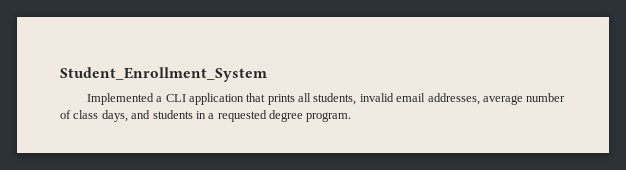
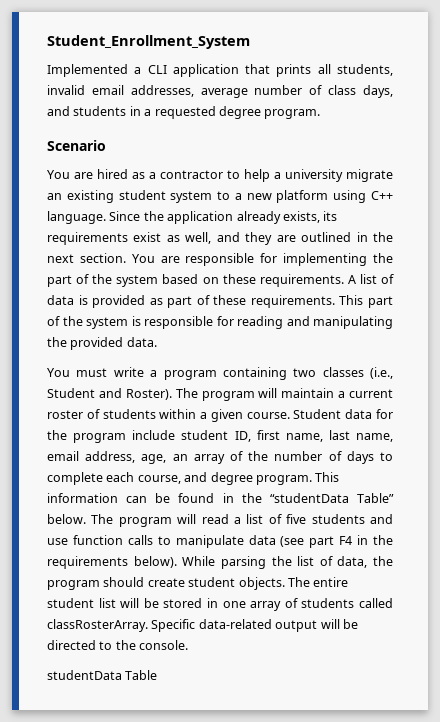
+ Scenario
+ You are hired as a contractor to help a university migrate an existing student system to a new platform using C++ language. Since the application already exists, its requirements exist as well, and they are outlined in the next section. You are responsible for implementing the part of the system based on these requirements. A list of data is provided as part of these requirements. This part of the system is responsible for reading and manipulating the provided data.
+ You must write a program containing two classes (i.e., Student and Roster). The program will maintain a current roster of students within a given course. Student data for the program include student ID, first name, last name, email address, age, an array of the number of days to complete each course, and degree program. This information can be found in the “studentData Table” below. The program will read a list of five students and use function calls to manipulate data (see part F4 in the requirements below). While parsing the list of data, the program should create student objects. The entire student list will be stored in one array of students called classRosterArray. Specific data-related output will be directed to the console.
+ studentData Table

